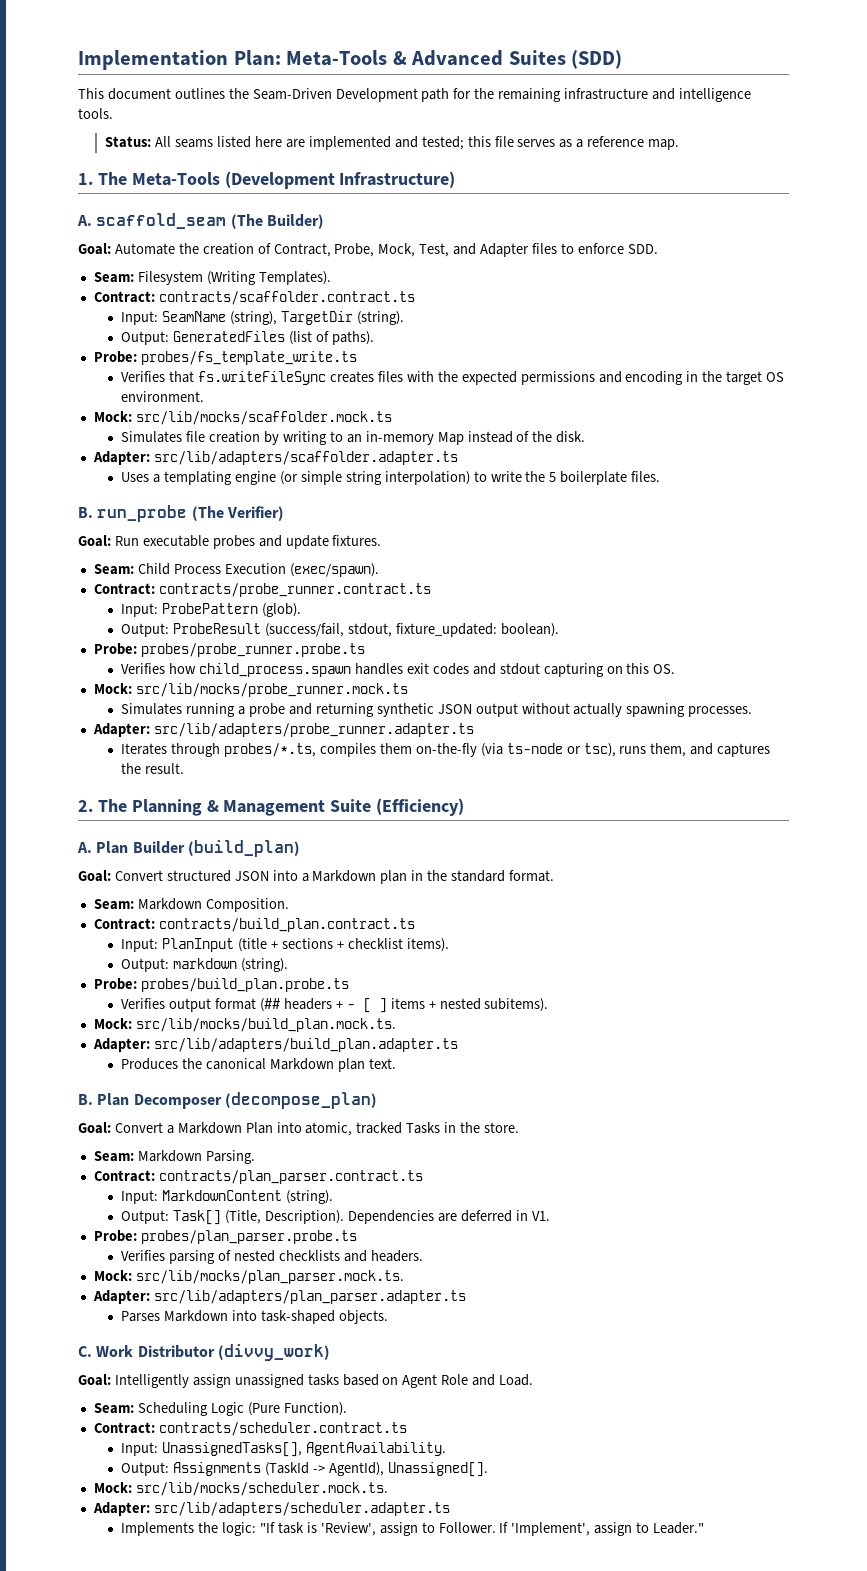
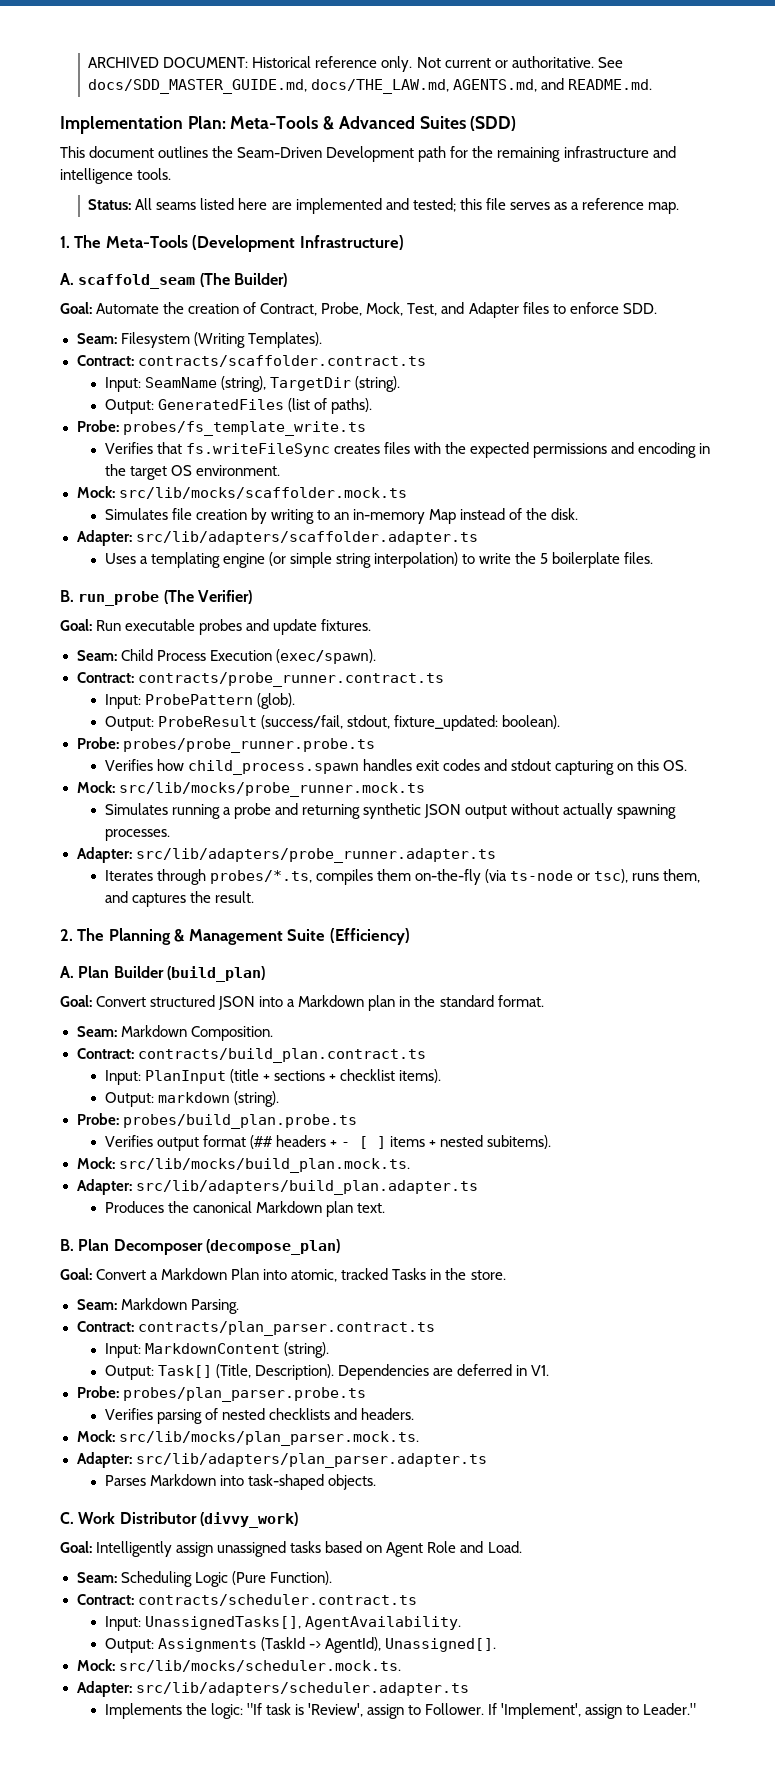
+ ARCHIVED DOCUMENT: Historical reference only. Not current or authoritative. See docs/SDD_MASTER_GUIDE.md, docs/THE_LAW.md, AGENTS.md, and README.md.

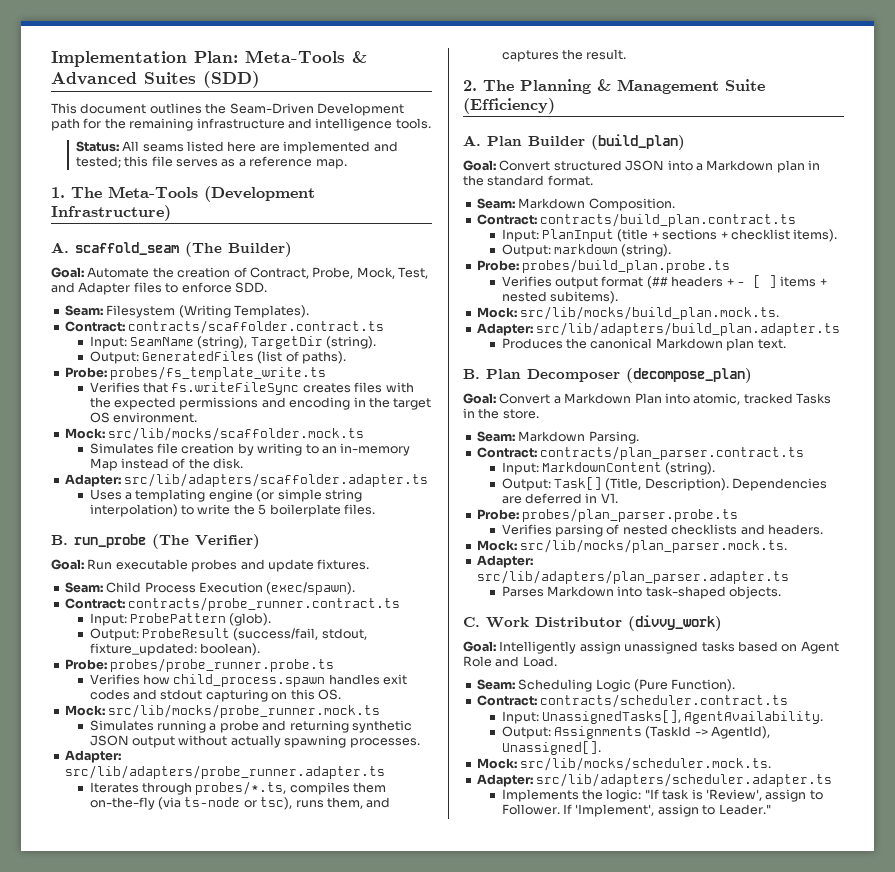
- ARCHIVED DOCUMENT: Historical reference only. Not current or authoritative. See docs/SDD_MASTER_GUIDE.md, docs/THE_LAW.md, AGENTS.md, and README.md.

